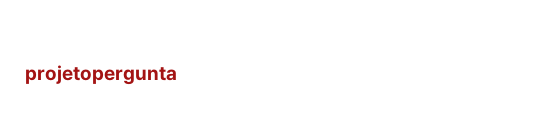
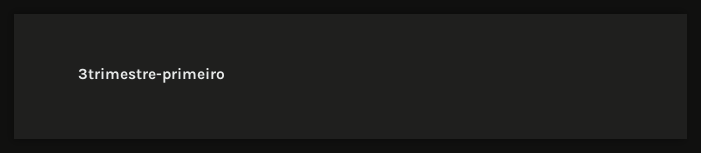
- projetopergunta
+ 3trimestre-primeiro

